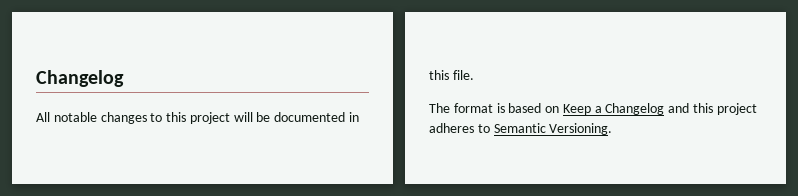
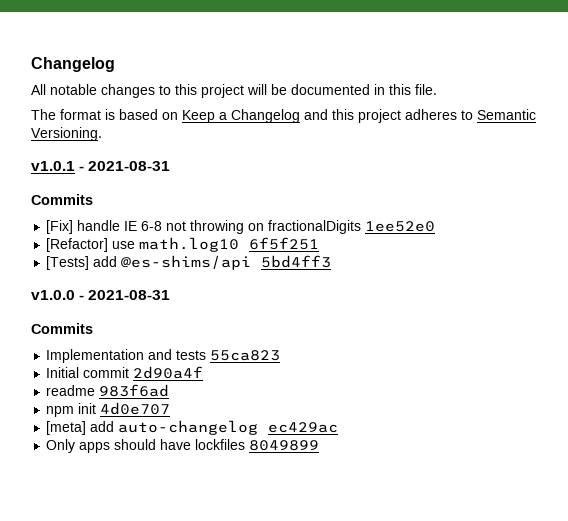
+ v1.0.1 - 2021-08-31
+ Commits
+ [Fix] handle IE 6-8 not throwing on fractionalDigits 1ee52e0
+ [Refactor] use math.log10 6f5f251
+ [Tests] add @es-shims/api 5bd4ff3
+ v1.0.0 - 2021-08-31
+ Commits
+ Implementation and tests 55ca823
+ Initial commit 2d90a4f
+ readme 983f6ad
+ npm init 4d0e707
+ [meta] add auto-changelog ec429ac
+ Only apps should have lockfiles 8049899

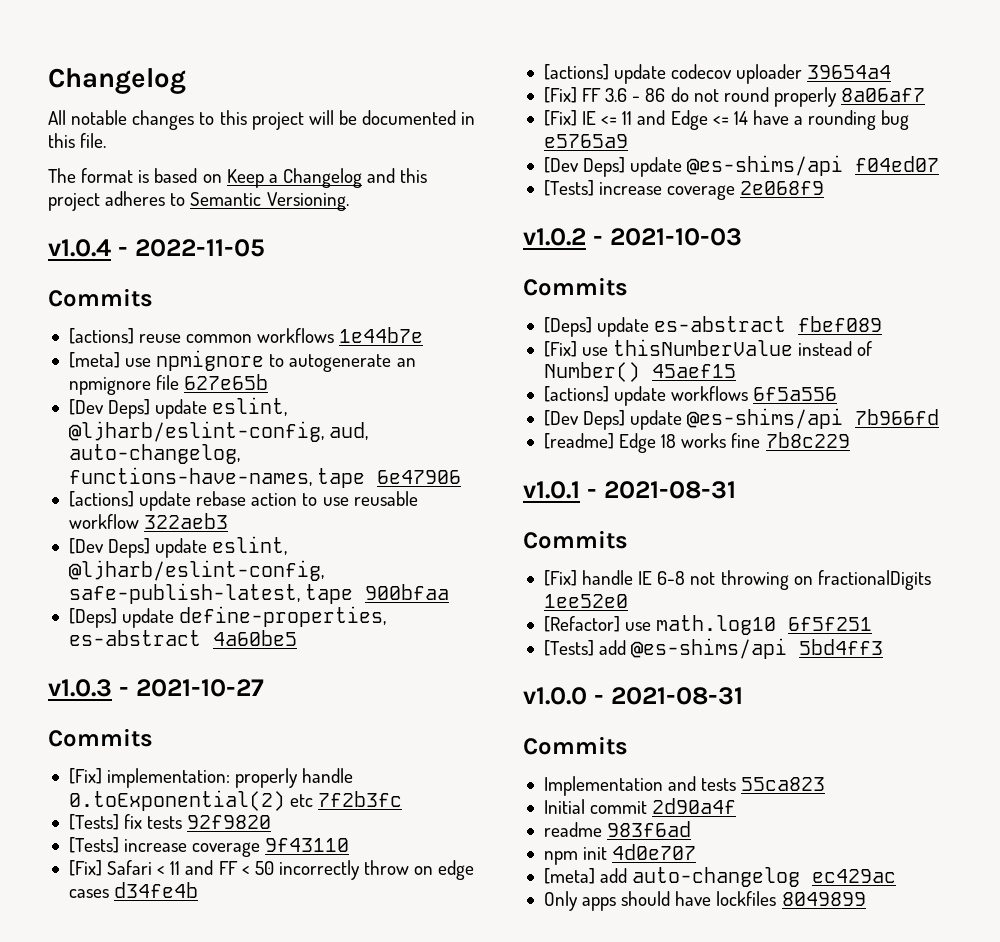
+ v1.0.4 - 2022-11-05
+ Commits
+ [actions] reuse common workflows 1e44b7e
+ [meta] use npmignore to autogenerate an npmignore file 627e65b
+ [Dev Deps] update eslint, @ljharb/eslint-config, aud, auto-changelog, functions-have-names, tape 6e47906
+ [actions] update rebase action to use reusable workflow 322aeb3
+ [Dev Deps] update eslint, @ljharb/eslint-config, safe-publish-latest, tape 900bfaa
+ [Deps] update define-properties, es-abstract 4a60be5
+ v1.0.3 - 2021-10-27
+ Commits
+ [Fix] implementation: properly handle 0.toExponential(2) etc 7f2b3fc
+ [Tests] fix tests 92f9820
+ [Tests] increase coverage 9f43110
+ [Fix] Safari < 11 and FF < 50 incorrectly throw on edge cases d34fe4b
+ [actions] update codecov uploader 39654a4
+ [Fix] FF 3.6 - 86 do not round properly 8a06af7
+ [Fix] IE <= 11 and Edge <= 14 have a rounding bug e5765a9
+ [Dev Deps] update @es-shims/api f04ed07
+ [Tests] increase coverage 2e068f9
+ v1.0.2 - 2021-10-03
+ Commits
+ [Deps] update es-abstract fbef089
+ [Fix] use thisNumberValue instead of Number() 45aef15
+ [actions] update workflows 6f5a556
+ [Dev Deps] update @es-shims/api 7b966fd
+ [readme] Edge 18 works fine 7b8c229

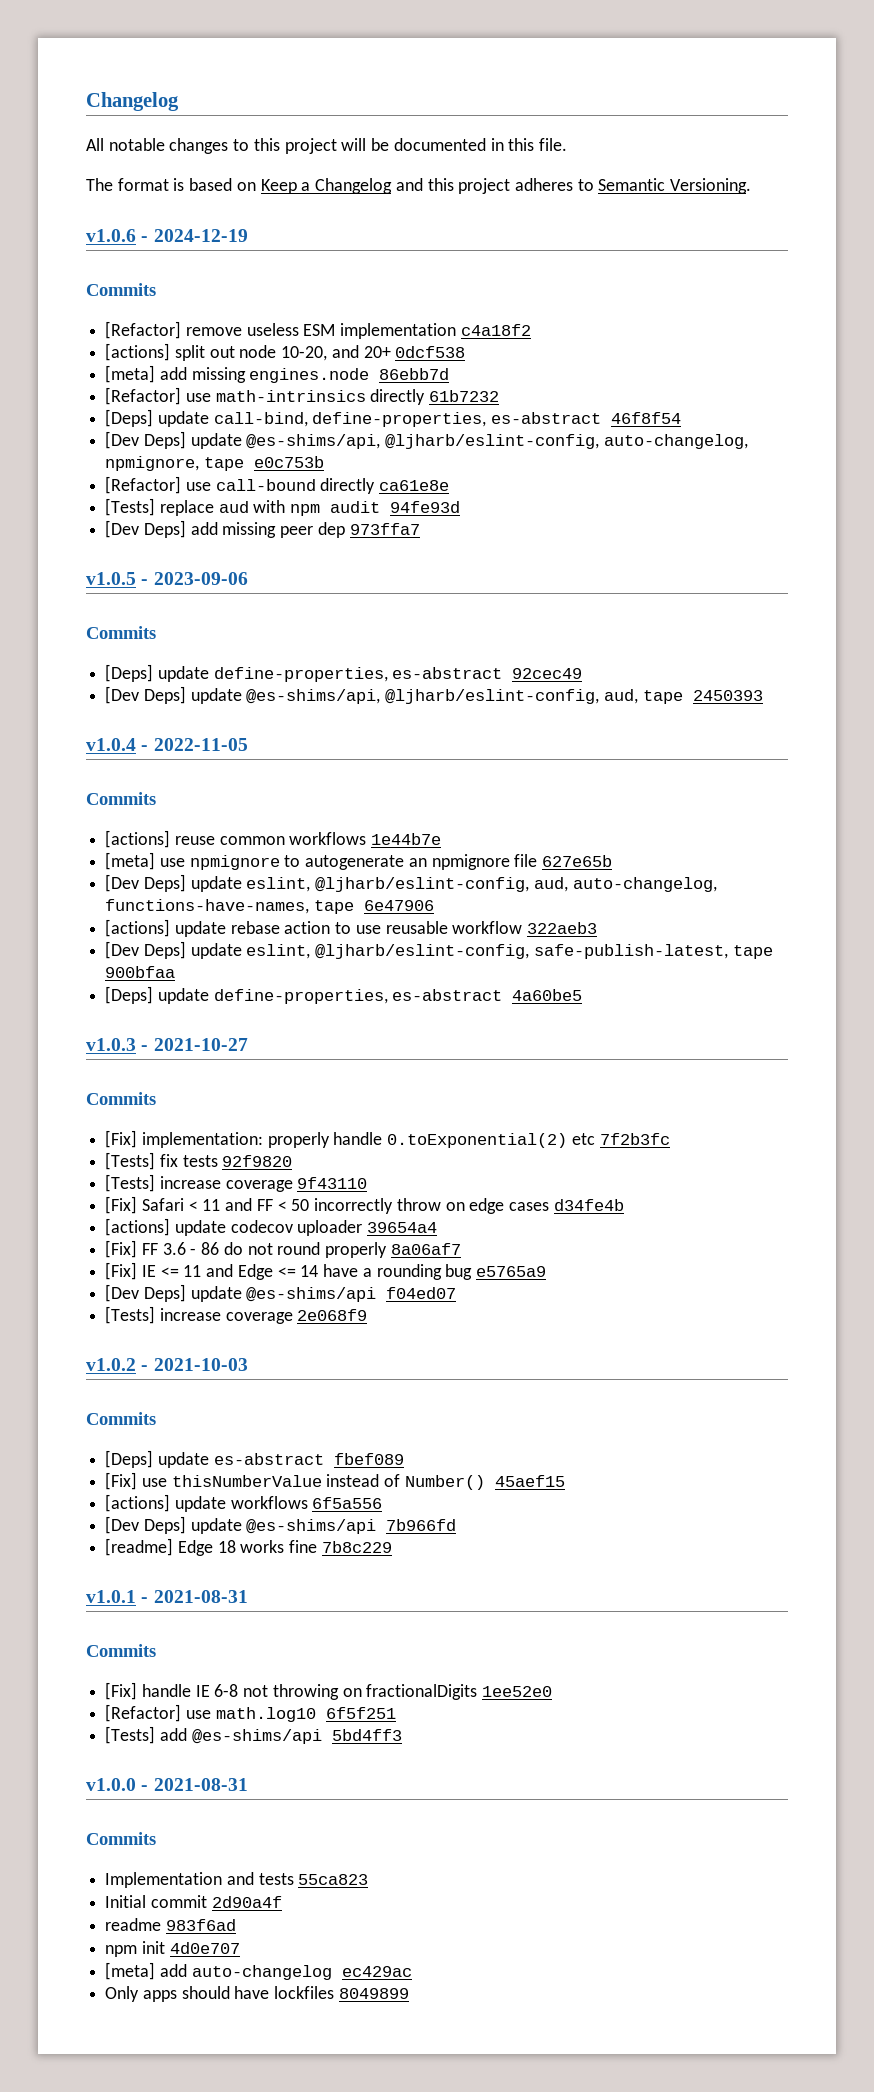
+ v1.0.6 - 2024-12-19
+ Commits
+ [Refactor] remove useless ESM implementation c4a18f2
+ [actions] split out node 10-20, and 20+ 0dcf538
+ [meta] add missing engines.node 86ebb7d
+ [Refactor] use math-intrinsics directly 61b7232
+ [Deps] update call-bind, define-properties, es-abstract 46f8f54
+ [Dev Deps] update @es-shims/api, @ljharb/eslint-config, auto-changelog, npmignore, tape e0c753b
+ [Refactor] use call-bound directly ca61e8e
+ [Tests] replace aud with npm audit 94fe93d
+ [Dev Deps] add missing peer dep 973ffa7
+ v1.0.5 - 2023-09-06
+ Commits
+ [Deps] update define-properties, es-abstract 92cec49
+ [Dev Deps] update @es-shims/api, @ljharb/eslint-config, aud, tape 2450393

